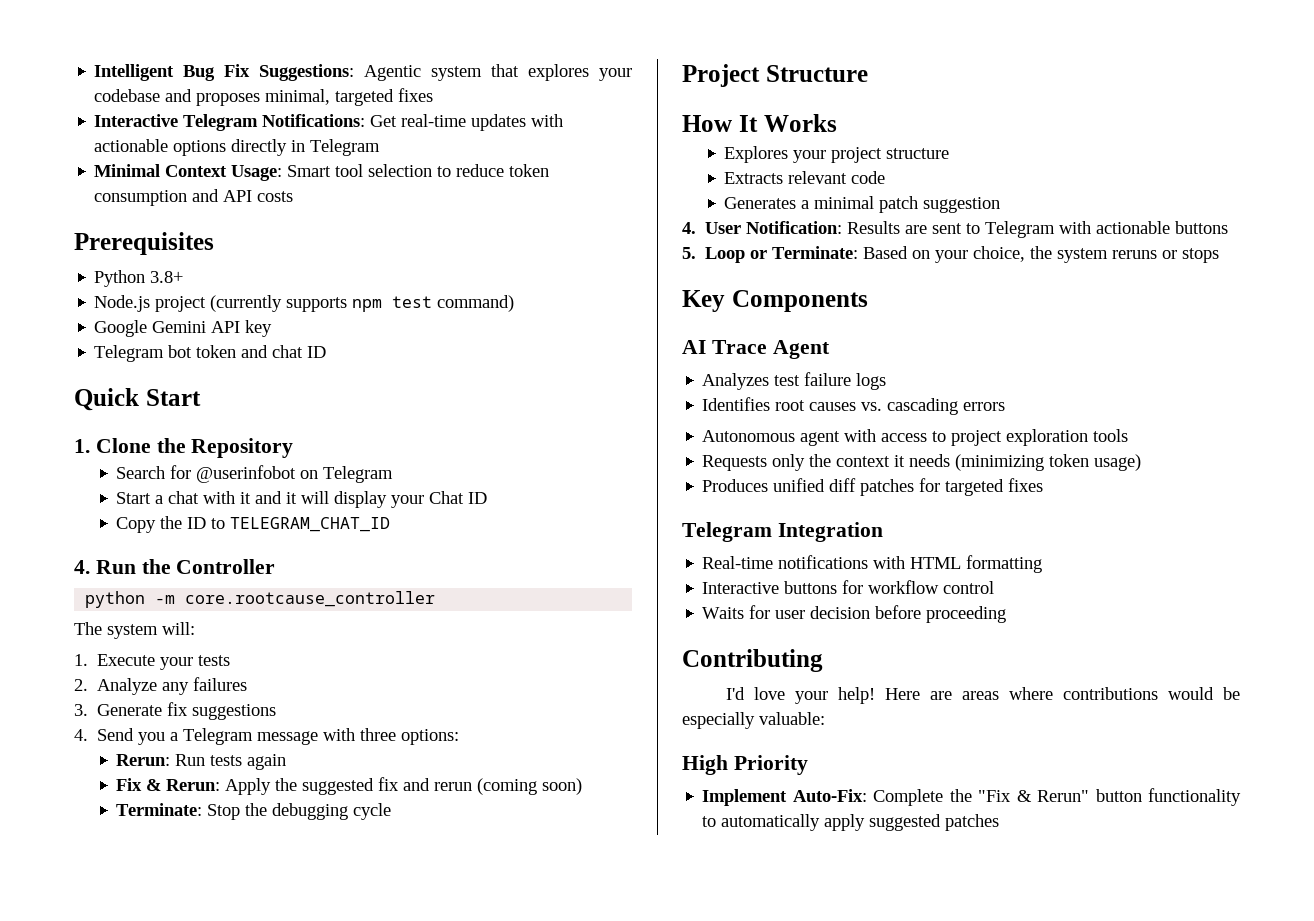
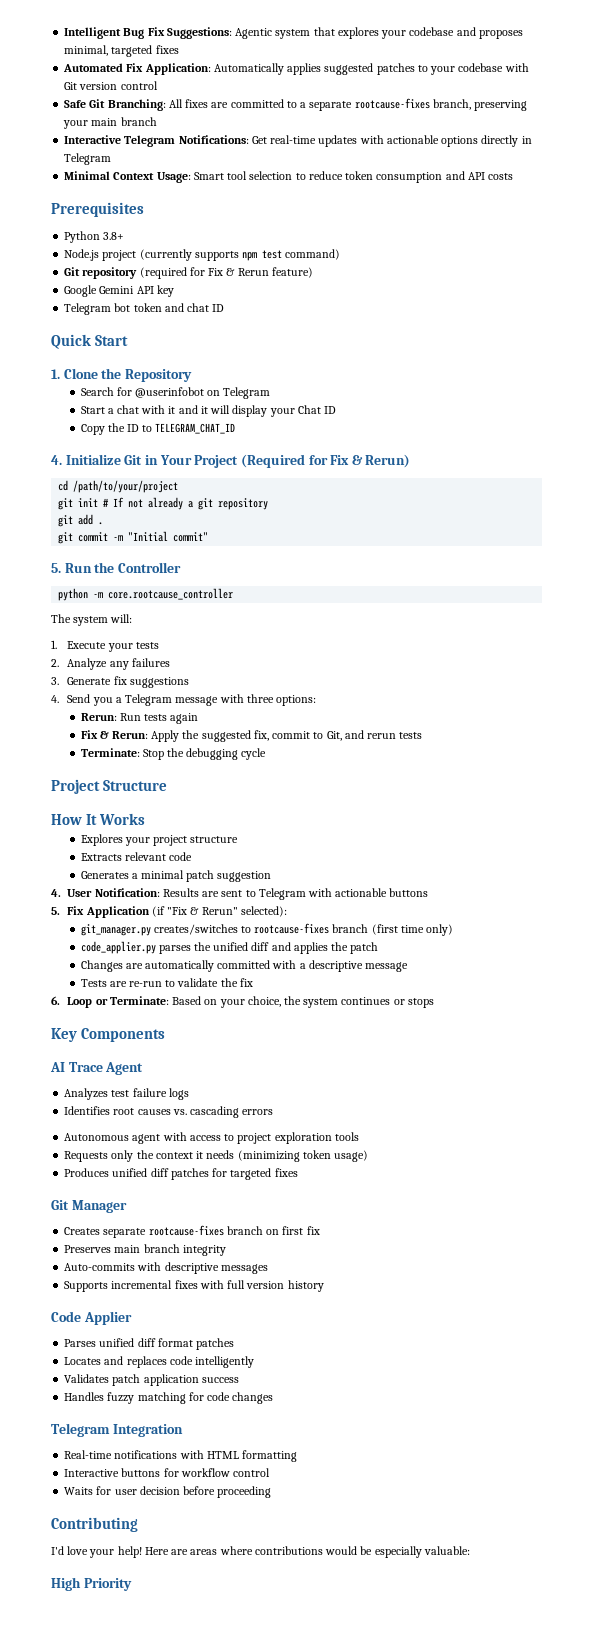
+ Automated Fix Application: Automatically applies suggested patches to your codebase with Git version control
+ Safe Git Branching: All fixes are committed to a separate rootcause-fixes branch, preserving your main branch
+ Git repository (required for Fix & Rerun feature)
- 4. Run the Controller
+ 4. Initialize Git in Your Project (Required for Fix & Rerun)
+ cd /path/to/your/project
+ git init # If not already a git repository
+ git add .
+ git commit -m "Initial commit"
+ 5. Run the Controller
- Fix & Rerun: Apply the suggested fix and rerun (coming soon)
+ Fix & Rerun: Apply the suggested fix, commit to Git, and rerun tests
- 5. Loop or Terminate: Based on your choice, the system reruns or stops
+ 5. Fix Application (if "Fix & Rerun" selected):
+ git_manager.py creates/switches to rootcause-fixes branch (first time only)
+ code_applier.py parses the unified diff and applies the patch
+ Changes are automatically committed with a descriptive message
+ Tests are re-run to validate the fix
+ 6. Loop or Terminate: Based on your choice, the system continues or stops
+ Git Manager
+ Creates separate rootcause-fixes branch on first fix
+ Preserves main branch integrity
+ Auto-commits with descriptive messages
+ Supports incremental fixes with full version history
+ Code Applier
+ Parses unified diff format patches
+ Locates and replaces code intelligently
+ Validates patch application success
+ Handles fuzzy matching for code changes
- Implement Auto-Fix: Complete the "Fix & Rerun" button functionality to automatically apply suggested patches

